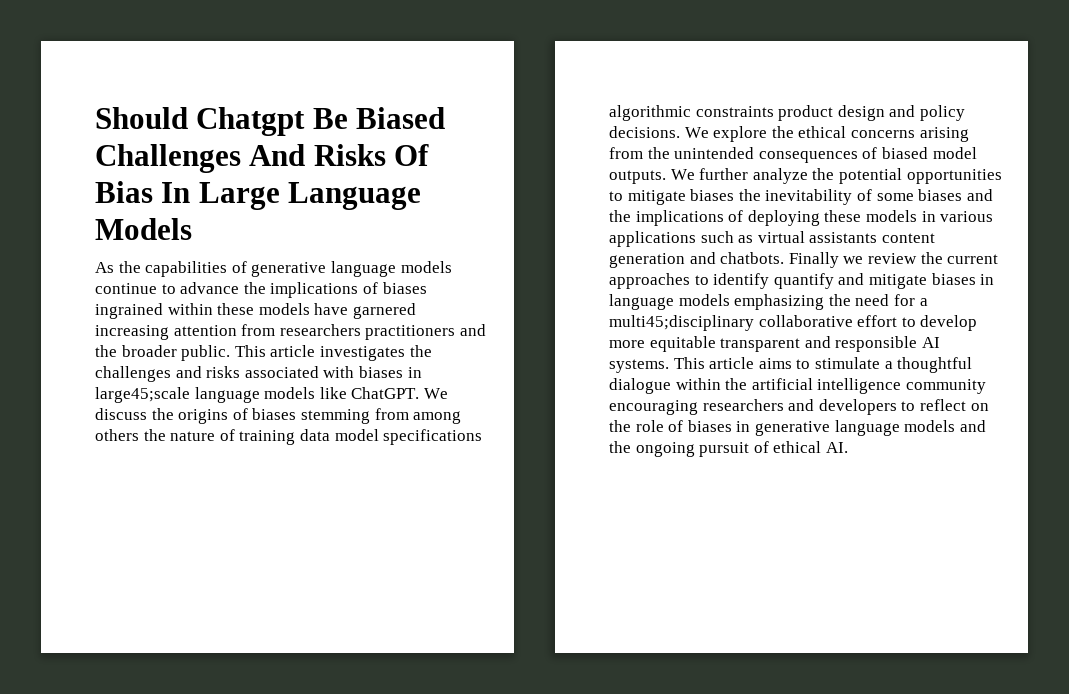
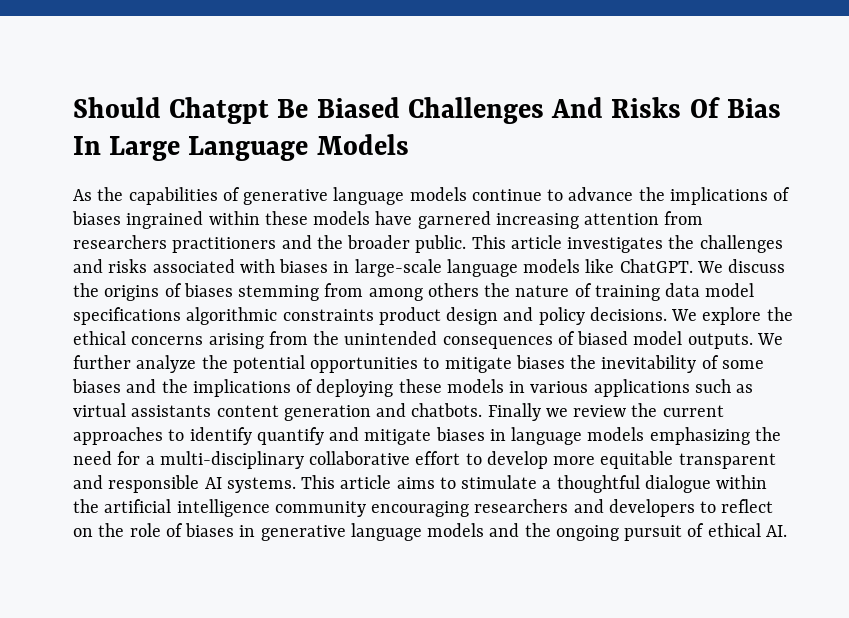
- This article investigates the challenges and risks associated with biases in large45;scale language models like ChatGPT.
+ This article investigates the challenges and risks associated with biases in large-scale language models like ChatGPT.
- Finally we review the current approaches to identify quantify and mitigate biases in language models emphasizing the need for a multi45;disciplinary collaborative effort to develop more equitable transparent and responsible AI systems.
+ Finally we review the current approaches to identify quantify and mitigate biases in language models emphasizing the need for a multi-disciplinary collaborative effort to develop more equitable transparent and responsible AI systems.

